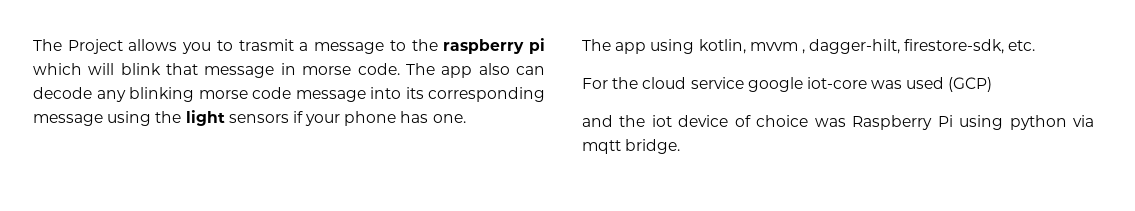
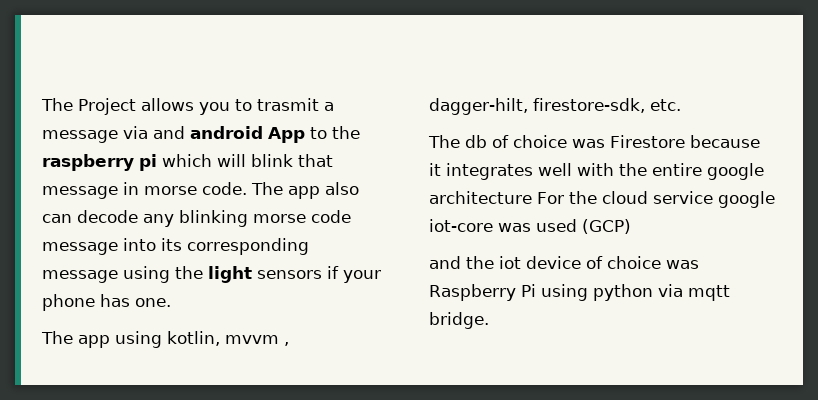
- The Project allows you to trasmit a message to the raspberry pi which will blink that message in morse code.
+ The Project allows you to trasmit a message via and android App to the raspberry pi which will blink that message in morse code.
- For the cloud service google iot-core was used (GCP)
+ The db of choice was Firestore because it integrates well with the entire google architecture For the cloud service google iot-core was used (GCP)

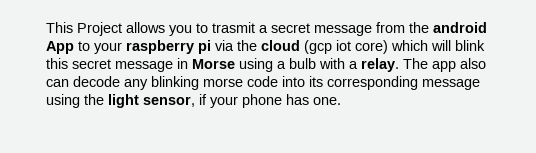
- The Project allows you to trasmit a message via and android App to the raspberry pi which will blink that message in morse code.
+ This Project allows you to trasmit a secret message from the android App to your raspberry pi via the cloud (gcp iot core) which will blink this secret message in Morse using a bulb with a relay.
- The app also can decode any blinking morse code message into its corresponding message using the light sensors if your phone has one.
+ The app also can decode any blinking morse code into its corresponding message using the light sensor, if your phone has one.
- The app using kotlin, mvvm , dagger-hilt, firestore-sdk, etc.
- The db of choice was Firestore because it integrates well with the entire google architecture For the cloud service google iot-core was used (GCP)
- and the iot device of choice was Raspberry Pi using python via mqtt bridge.

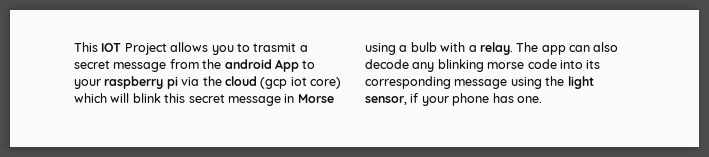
- This Project allows you to trasmit a secret message from the android App to your raspberry pi via the cloud (gcp iot core) which will blink this secret message in Morse using a bulb with a relay.
+ This IOT Project allows you to trasmit a secret message from the android App to your raspberry pi via the cloud (gcp iot core) which will blink this secret message in Morse using a bulb with a relay.
- The app also can decode any blinking morse code into its corresponding message using the light sensor, if your phone has one.
+ The app can also decode any blinking morse code into its corresponding message using the light sensor, if your phone has one.

